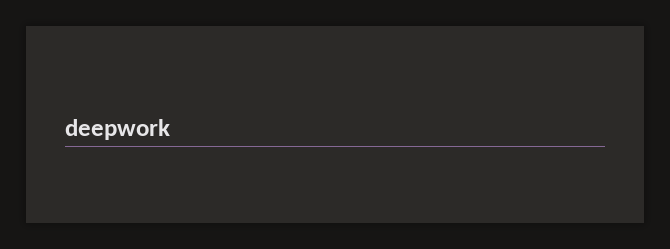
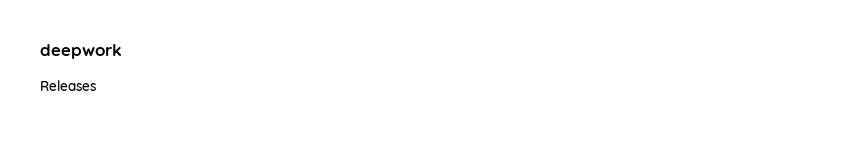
+ Releases

